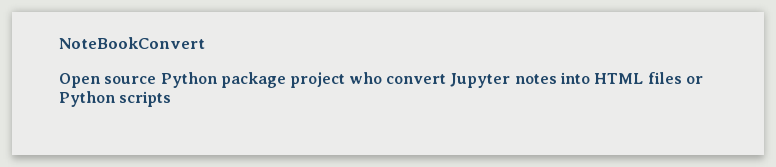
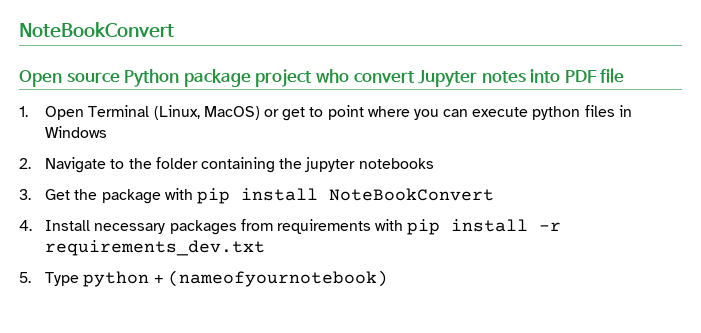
- Open source Python package project who convert Jupyter notes into HTML files or Python scripts
+ Open source Python package project who convert Jupyter notes into PDF file
+ 1. Open Terminal (Linux, MacOS) or get to point where you can execute python files in Windows
+ 2. Navigate to the folder containing the jupyter notebooks
+ 3. Get the package with pip install NoteBookConvert
+ 4. Install necessary packages from requirements with pip install -r requirements_dev.txt
+ 5. Type python + (nameofyournotebook)

